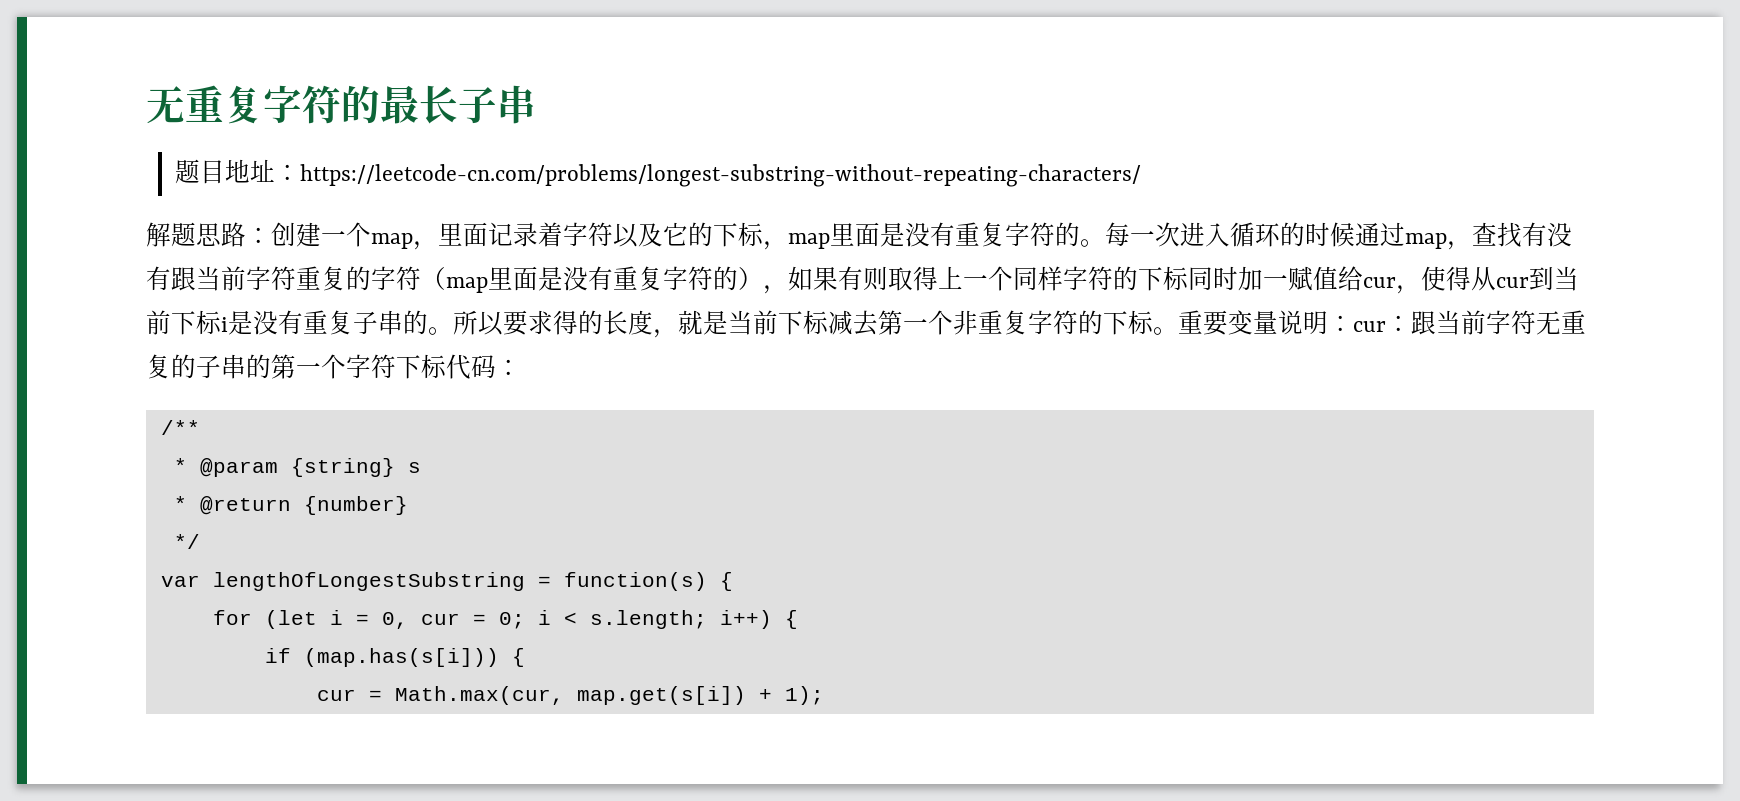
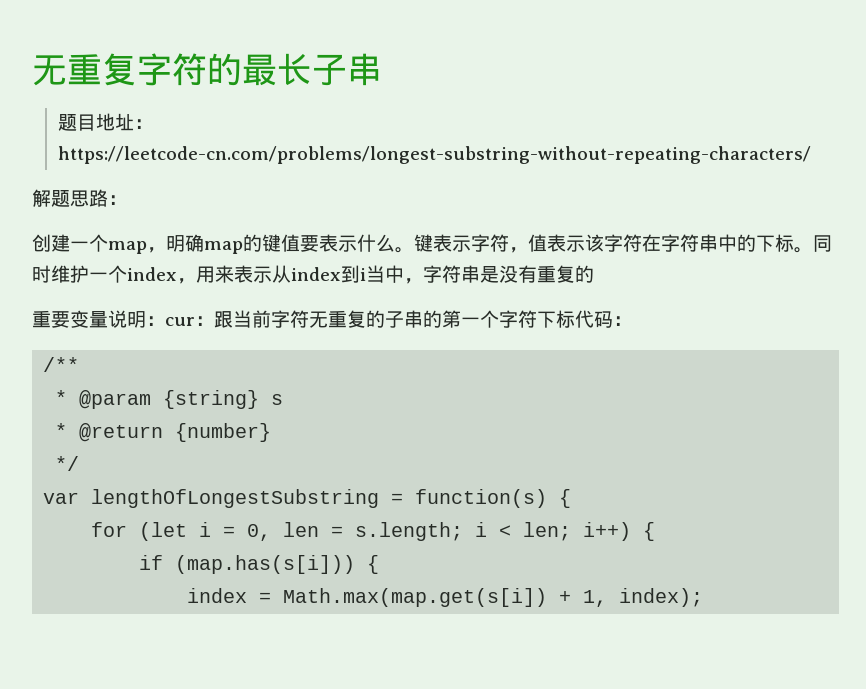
- 解题思路：创建一个map，里面记录着字符以及它的下标，map里面是没有重复字符的。每一次进入循环的时候通过map，查找有没有跟当前字符重复的字符（map里面是没有重复字符的），如果有则取得上一个同样字符的下标同时加一赋值给cur，使得从cur到当前下标i是没有重复子串的。所以要求得的长度，就是当前下标减去第一个非重复字符的下标。重要变量说明：cur：跟当前字符无重复的子串的第一个字符下标代码：
+ 解题思路：
+ 创建一个map，明确map的键值要表示什么。键表示字符，值表示该字符在字符串中的下标。同时维护一个index，用来表示从index到i当中，字符串是没有重复的
+ 重要变量说明：cur：跟当前字符无重复的子串的第一个字符下标代码：
- for (let i = 0, cur = 0; i < s.length; i++) {
+ for (let i = 0, len = s.length; i < len; i++) {
- cur = Math.max(cur, map.get(s[i]) + 1);
+ index = Math.max(map.get(s[i]) + 1, index);

